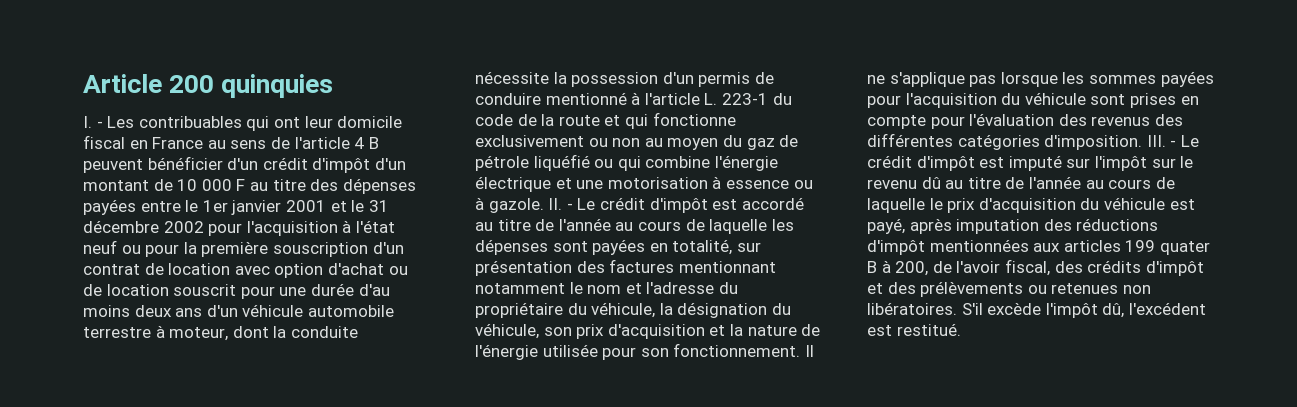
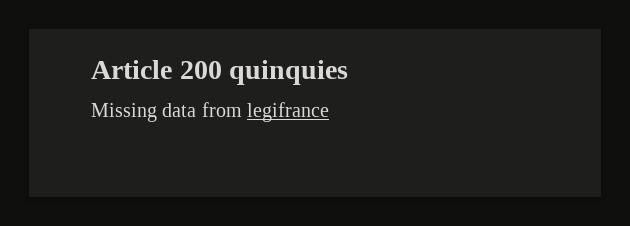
- I. - Les contribuables qui ont leur domicile fiscal en France au sens de l'article 4 B peuvent bénéficier d'un crédit d'impôt d'un montant de 10 000 F au titre des dépenses payées entre le 1er janvier 2001 et le 31 décembre 2002 pour l'acquisition à l'état neuf ou pour la première souscription d'un contrat de location avec option d'achat ou de location souscrit pour une durée d'au moins deux ans d'un véhicule automobile terrestre à moteur, dont la conduite nécessite la possession d'un permis de conduire mentionné à l'article L. 223-1 du code de la route et qui fonctionne exclusivement ou non au moyen du gaz de pétrole liquéfié ou qui combine l'énergie électrique et une motorisation à essence ou à gazole. II. - Le crédit d'impôt est accordé au titre de l'année au cours de laquelle les dépenses sont payées en totalité, sur présentation des factures mentionnant notamment le nom et l'adresse du propriétaire du véhicule, la désignation du véhicule, son prix d'acquisition et la nature de l'énergie utilisée pour son fonctionnement. Il ne s'applique pas lorsque les sommes payées pour l'acquisition du véhicule sont prises en compte pour l'évaluation des revenus des différentes catégories d'imposition. III. - Le crédit d'impôt est imputé sur l'impôt sur le revenu dû au titre de l'année au cours de laquelle le prix d'acquisition du véhicule est payé, après imputation des réductions d'impôt mentionnées aux articles 199 quater B à 200, de l'avoir fiscal, des crédits d'impôt et des prélèvements ou retenues non libératoires. S'il excède l'impôt dû, l'excédent est restitué.
+ Missing data from legifrance

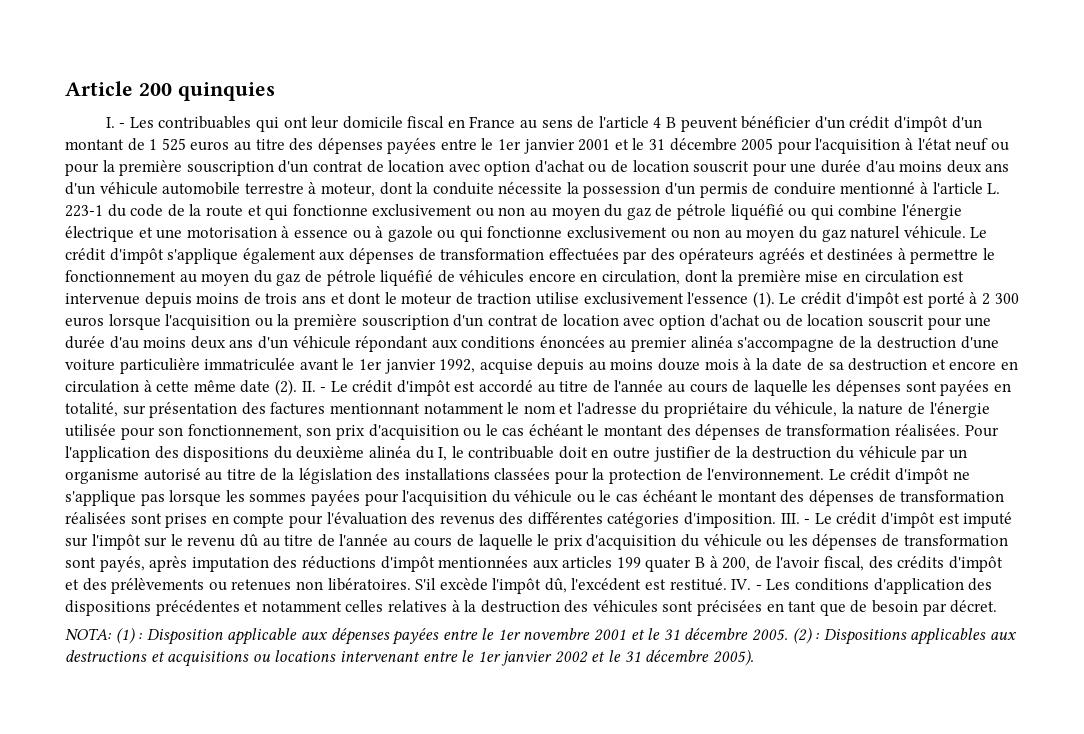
- Missing data from legifrance
+ I. - Les contribuables qui ont leur domicile fiscal en France au sens de l'article 4 B peuvent bénéficier d'un crédit d'impôt d'un montant de 1 525 euros au titre des dépenses payées entre le 1er janvier 2001 et le 31 décembre 2005 pour l'acquisition à l'état neuf ou pour la première souscription d'un contrat de location avec option d'achat ou de location souscrit pour une durée d'au moins deux ans d'un véhicule automobile terrestre à moteur, dont la conduite nécessite la possession d'un permis de conduire mentionné à l'article L. 223-1 du code de la route et qui fonctionne exclusivement ou non au moyen du gaz de pétrole liquéfié ou qui combine l'énergie électrique et une motorisation à essence ou à gazole ou qui fonctionne exclusivement ou non au moyen du gaz naturel véhicule. Le crédit d'impôt s'applique également aux dépenses de transformation effectuées par des opérateurs agréés et destinées à permettre le fonctionnement au moyen du gaz de pétrole liquéfié de véhicules encore en circulation, dont la première mise en circulation est intervenue depuis moins de trois ans et dont le moteur de traction utilise exclusivement l'essence (1). Le crédit d'impôt est porté à 2 300 euros lorsque l'acquisition ou la première souscription d'un contrat de location avec option d'achat ou de location souscrit pour une durée d'au moins deux ans d'un véhicule répondant aux conditions énoncées au premier alinéa s'accompagne de la destruction d'une voiture particulière immatriculée avant le 1er janvier 1992, acquise depuis au moins douze mois à la date de sa destruction et encore en circulation à cette même date (2). II. - Le crédit d'impôt est accordé au titre de l'année au cours de laquelle les dépenses sont payées en totalité, sur présentation des factures mentionnant notamment le nom et l'adresse du propriétaire du véhicule, la nature de l'énergie utilisée pour son fonctionnement, son prix d'acquisition ou le cas échéant le montant des dépenses de transformation réalisées. Pour l'application des dispositions du deuxième alinéa du I, le contribuable doit en outre justifier de la destruction du véhicule par un organisme autorisé au titre de la législation des installations classées pour la protection de l'environnement. Le crédit d'impôt ne s'applique pas lorsque les sommes payées pour l'acquisition du véhicule ou le cas échéant le montant des dépenses de transformation réalisées sont prises en compte pour l'évaluation des revenus des différentes catégories d'imposition. III. - Le crédit d'impôt est imputé sur l'impôt sur le revenu dû au titre de l'année au cours de laquelle le prix d'acquisition du véhicule ou les dépenses de transformation sont payés, après imputation des réductions d'impôt mentionnées aux articles 199 quater B à 200, de l'avoir fiscal, des crédits d'impôt et des prélèvements ou retenues non libératoires. S'il excède l'impôt dû, l'excédent est restitué. IV. - Les conditions d'application des dispositions précédentes et notamment celles relatives à la destruction des véhicules sont précisées en tant que de besoin par décret.
+ NOTA: (1) : Disposition applicable aux dépenses payées entre le 1er novembre 2001 et le 31 décembre 2005. (2) : Dispositions applicables aux destructions et acquisitions ou locations intervenant entre le 1er janvier 2002 et le 31 décembre 2005).

